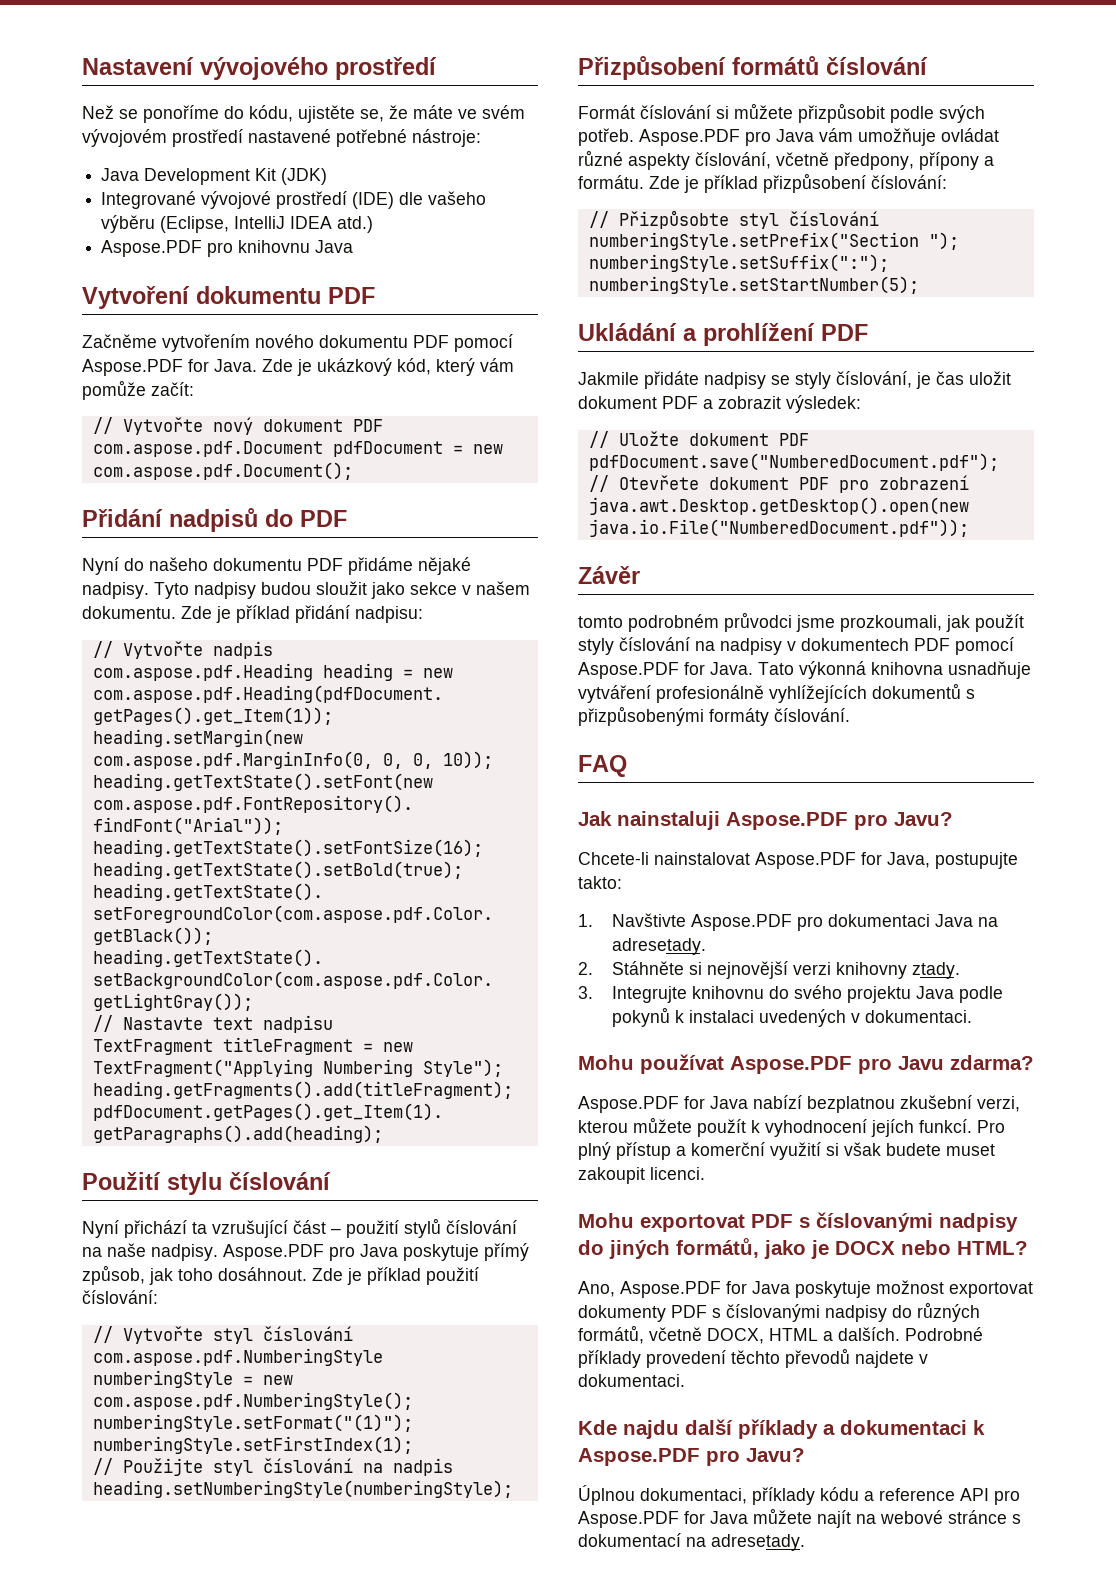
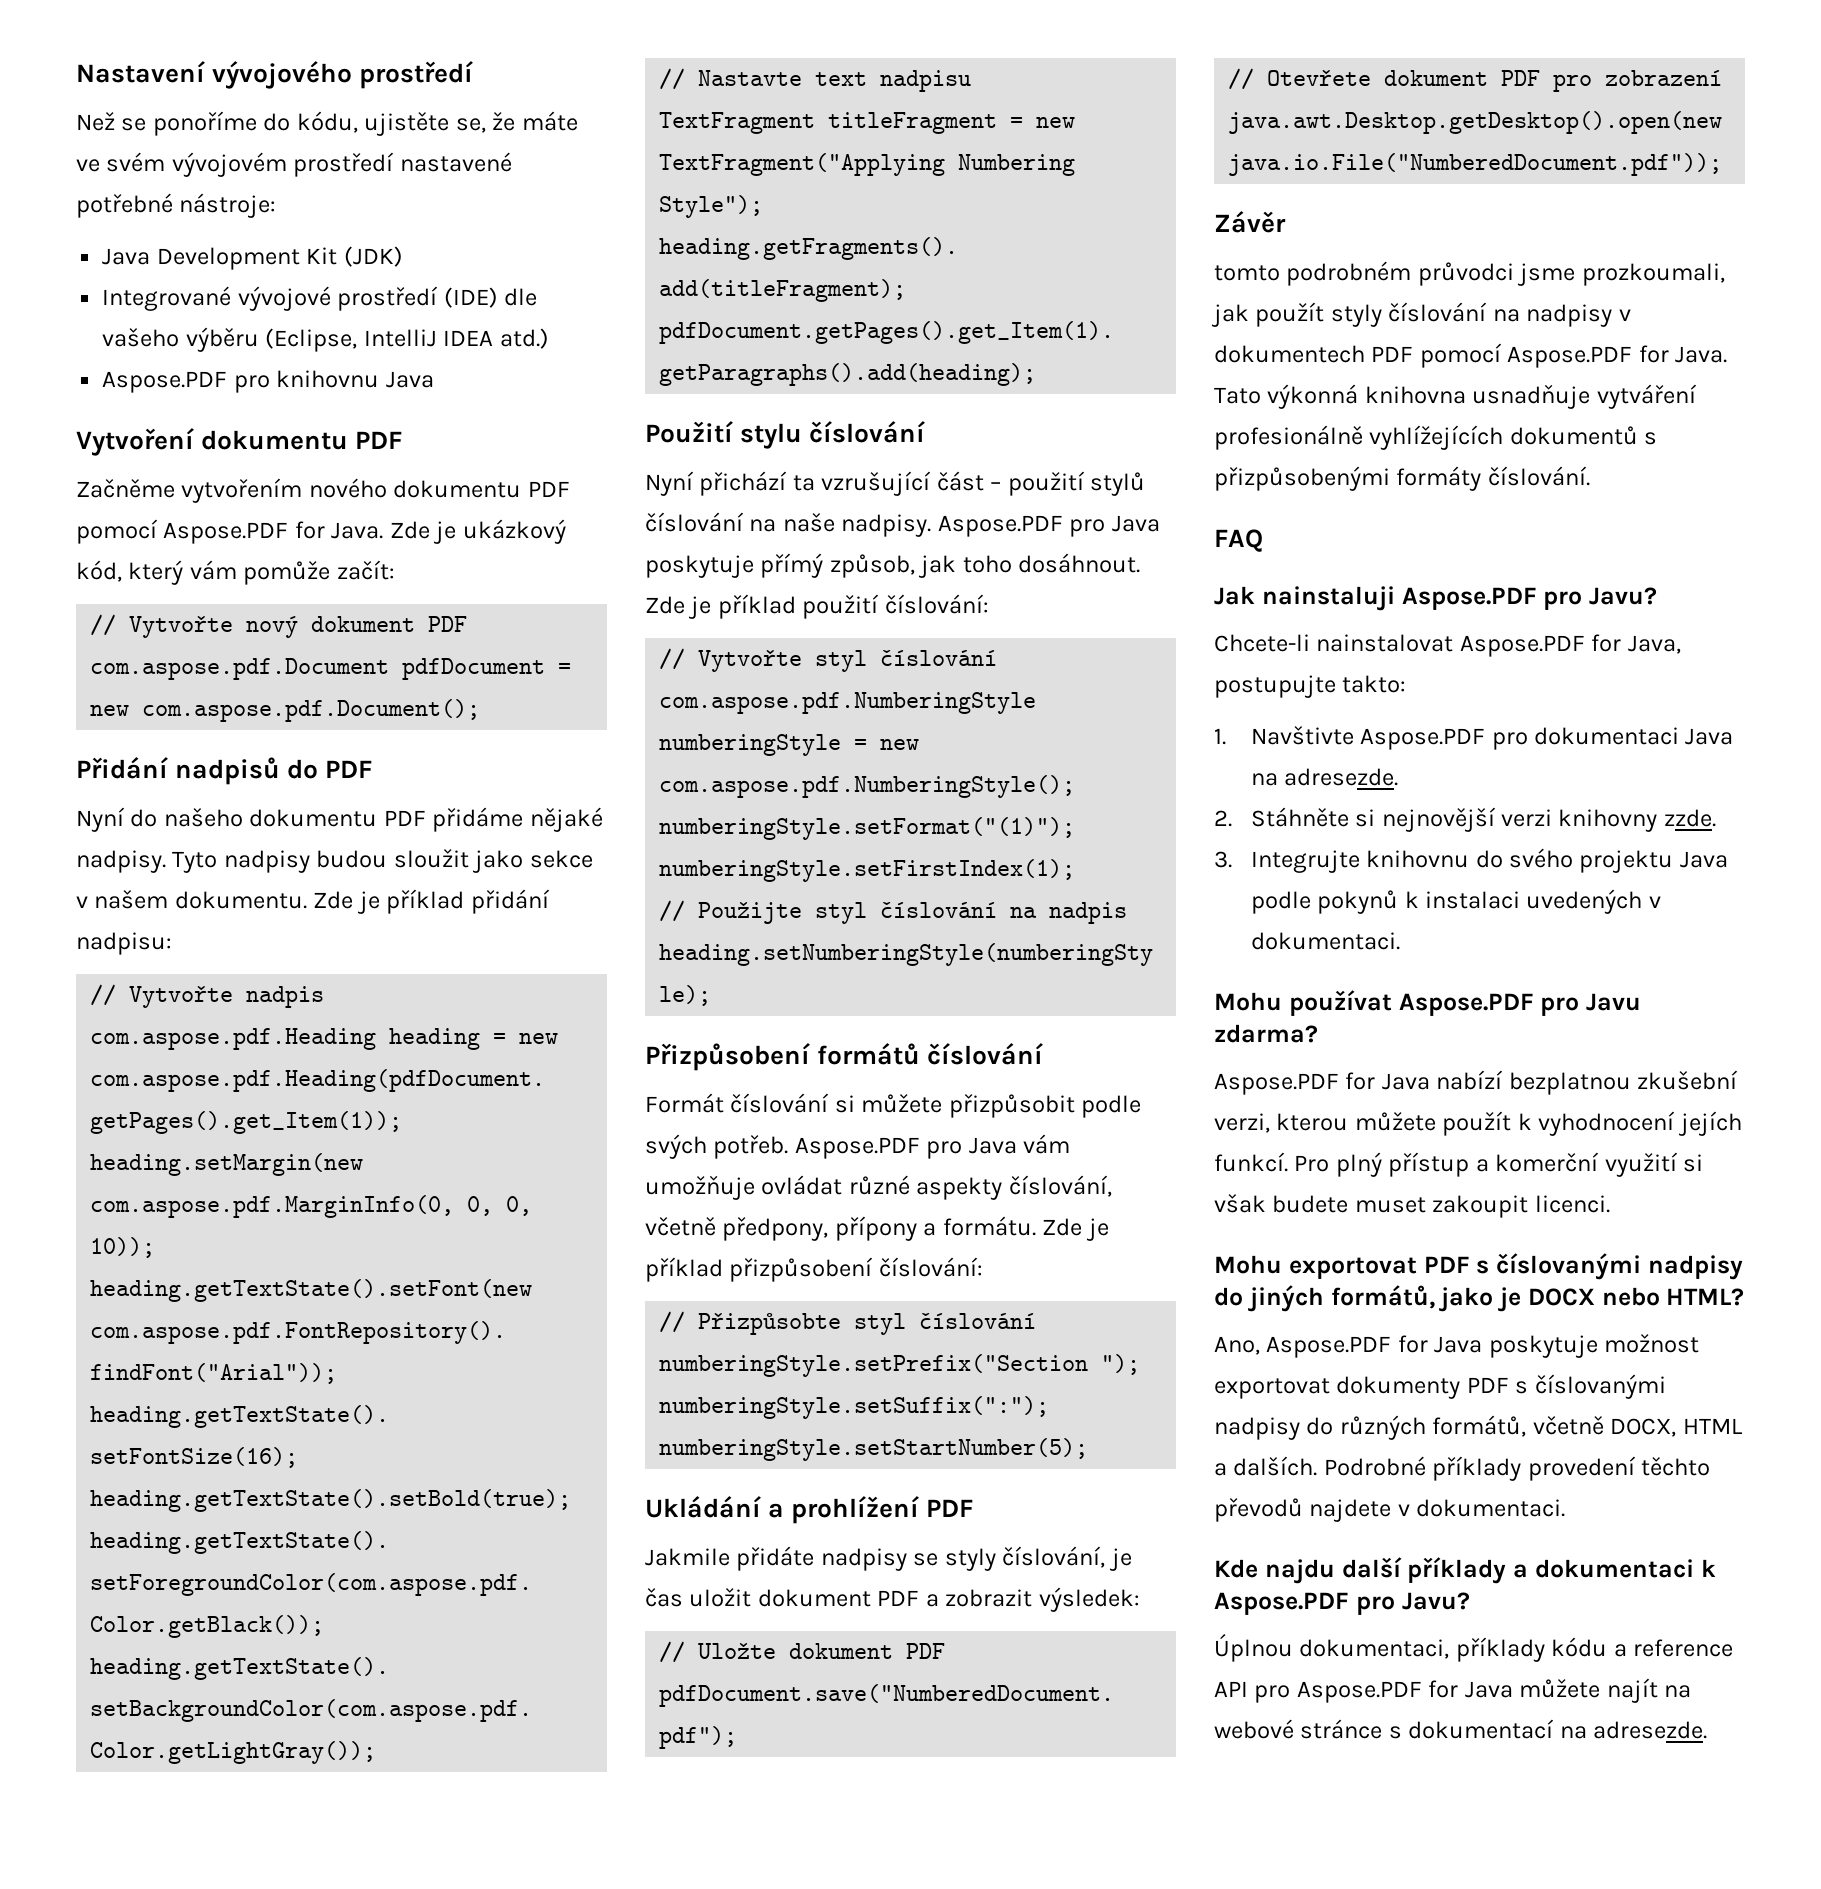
- 1. Navštivte Aspose.PDF pro dokumentaci Java na adresetady.
+ 1. Navštivte Aspose.PDF pro dokumentaci Java na adresezde.
- 2. Stáhněte si nejnovější verzi knihovny ztady.
+ 2. Stáhněte si nejnovější verzi knihovny zzde.
- Úplnou dokumentaci, příklady kódu a reference API pro Aspose.PDF for Java můžete najít na webové stránce s dokumentací na adresetady.
+ Úplnou dokumentaci, příklady kódu a reference API pro Aspose.PDF for Java můžete najít na webové stránce s dokumentací na adresezde.

